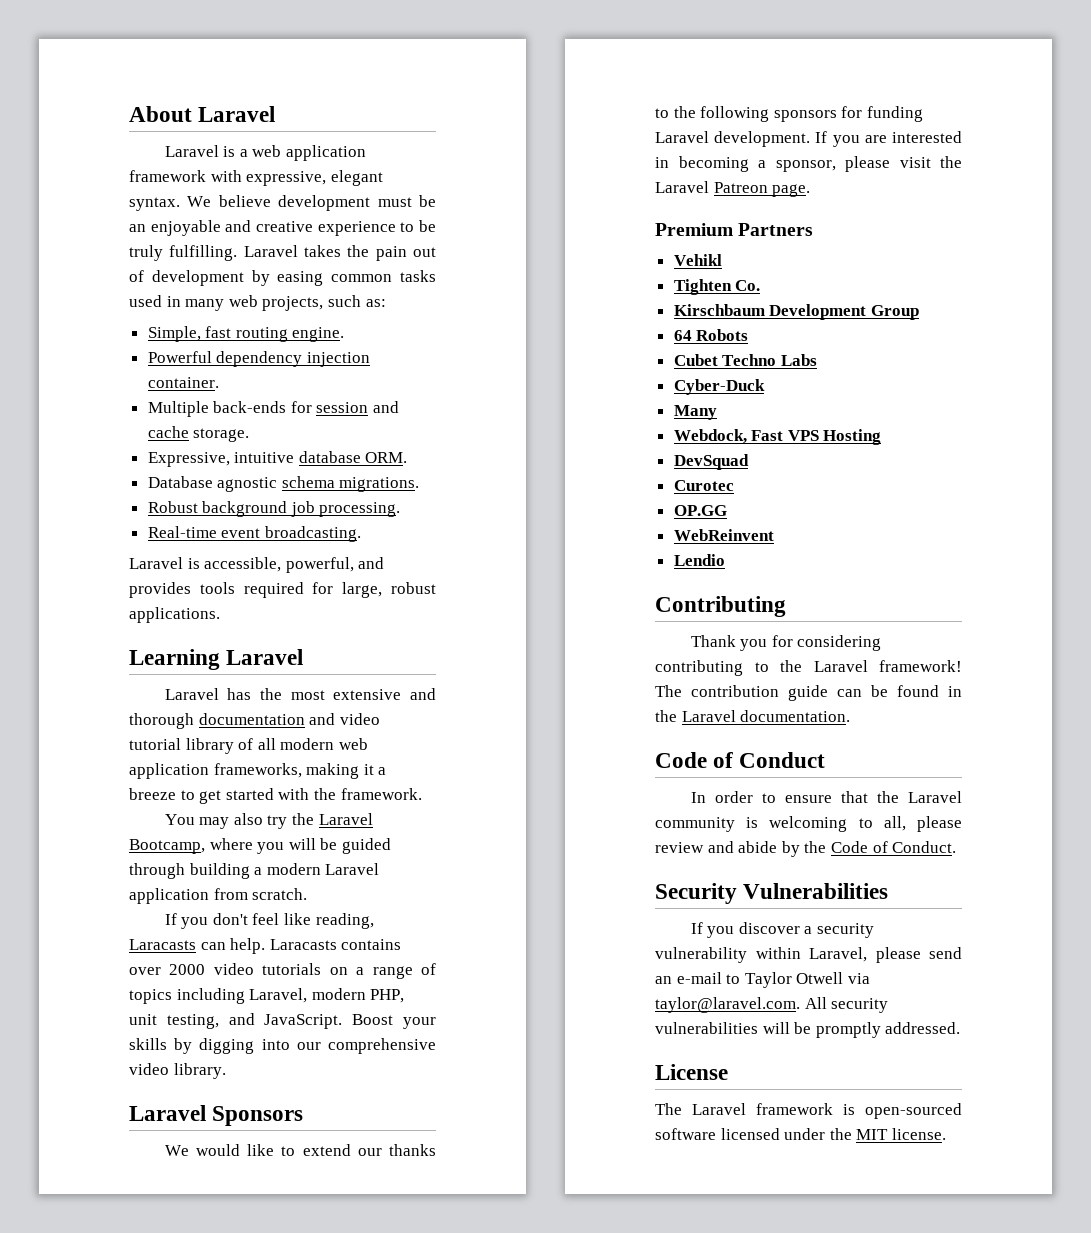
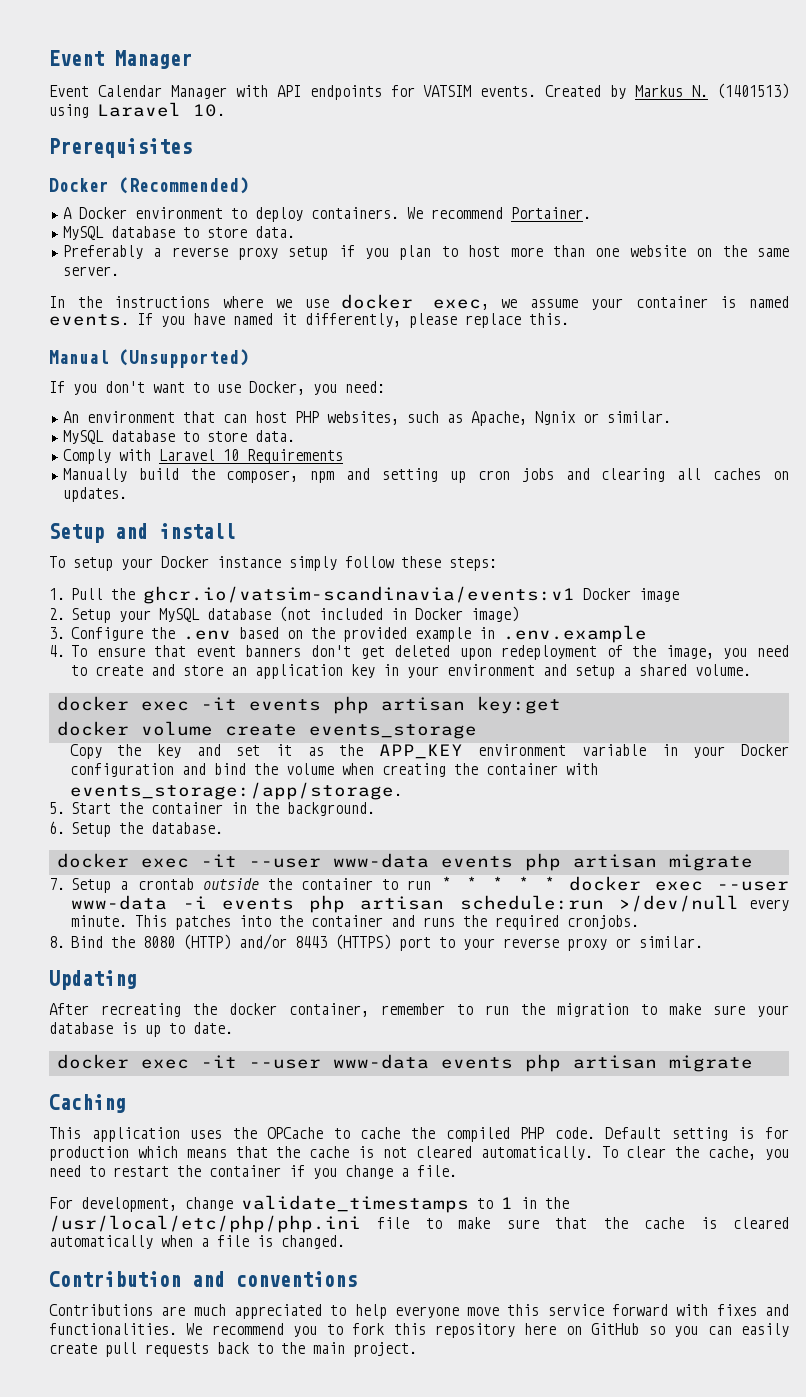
- About Laravel
- Laravel is a web application framework with expressive, elegant syntax. We believe development must be an enjoyable and creative experience to be truly fulfilling. Laravel takes the pain out of development by easing common tasks used in many web projects, such as:
- Simple, fast routing engine.
- Powerful dependency injection container.
- Multiple back-ends for session and cache storage.
- Expressive, intuitive database ORM.
- Database agnostic schema migrations.
- Robust background job processing.
- Real-time event broadcasting.
- Laravel is accessible, powerful, and provides tools required for large, robust applications.
- Learning Laravel
- Laravel has the most extensive and thorough documentation and video tutorial library of all modern web application frameworks, making it a breeze to get started with the framework.
- You may also try the Laravel Bootcamp, where you will be guided through building a modern Laravel application from scratch.
- If you don't feel like reading, Laracasts can help. Laracasts contains over 2000 video tutorials on a range of topics including Laravel, modern PHP, unit testing, and JavaScript. Boost your skills by digging into our comprehensive video library.
- Laravel Sponsors
- We would like to extend our thanks to the following sponsors for funding Laravel development. If you are interested in becoming a sponsor, please visit the Laravel Patreon page.
- Premium Partners
- Vehikl
- Tighten Co.
- Kirschbaum Development Group
- 64 Robots
- Cubet Techno Labs
- Cyber-Duck
- Many
- Webdock, Fast VPS Hosting
- DevSquad
- Curotec
- OP.GG
- WebReinvent
- Lendio
- Contributing
- Thank you for considering contributing to the Laravel framework! The contribution guide can be found in the Laravel documentation.
- Code of Conduct
- In order to ensure that the Laravel community is welcoming to all, please review and abide by the Code of Conduct.
- Security Vulnerabilities
- If you discover a security vulnerability within Laravel, please send an e-mail to Taylor Otwell via taylor@laravel.com. All security vulnerabilities will be promptly addressed.
- License
- The Laravel framework is open-sourced software licensed under the MIT license.
+ Event Manager
+ Event Calendar Manager with API endpoints for VATSIM events. Created by Markus N. (1401513) using Laravel 10.
+ Prerequisites
+ Docker (Recommended)
+ A Docker environment to deploy containers. We recommend Portainer.
+ MySQL database to store data.
+ Preferably a reverse proxy setup if you plan to host more than one website on the same server.
+ In the instructions where we use docker exec, we assume your container is named events. If you have named it differently, please replace this.
+ Manual (Unsupported)
+ If you don't want to use Docker, you need:
+ An environment that can host PHP websites, such as Apache, Ngnix or similar.
+ MySQL database to store data.
+ Comply with Laravel 10 Requirements
+ Manually build the composer, npm and setting up cron jobs and clearing all caches on updates.
+ Setup and install
+ To setup your Docker instance simply follow these steps:
+ 1. Pull the ghcr.io/vatsim-scandinavia/events:v1 Docker image
+ 2. Setup your MySQL database (not included in Docker image)
+ 3. Configure the .env based on the provided example in .env.example
+ 4. To ensure that event banners don't get deleted upon redeployment of the image, you need to create and store an application key in your environment and setup a shared volume.
+ docker exec -it events php artisan key:get
+ docker volume create events_storage
+ Copy the key and set it as the APP_KEY environment variable in your Docker configuration and bind the volume when creating the container with events_storage:/app/storage.
+ 5. Start the container in the background.
+ 6. Setup the database.
+ docker exec -it --user www-data events php artisan migrate
+ 7. Setup a crontab outside the container to run * * * * * docker exec --user www-data -i events php artisan schedule:run >/dev/null every minute. This patches into the container and runs the required cronjobs.
+ 8. Bind the 8080 (HTTP) and/or 8443 (HTTPS) port to your reverse proxy or similar.
+ Updating
+ After recreating the docker container, remember to run the migration to make sure your database is up to date.
+ docker exec -it --user www-data events php artisan migrate
+ Caching
+ This application uses the OPCache to cache the compiled PHP code. Default setting is for production which means that the cache is not cleared automatically. To clear the cache, you need to restart the container if you change a file.
+ For development, change validate_timestamps to 1 in the /usr/local/etc/php/php.ini file to make sure that the cache is cleared automatically when a file is changed.
+ Contribution and conventions
+ Contributions are much appreciated to help everyone move this service forward with fixes and functionalities. We recommend you to fork this repository here on GitHub so you can easily create pull requests back to the main project.

